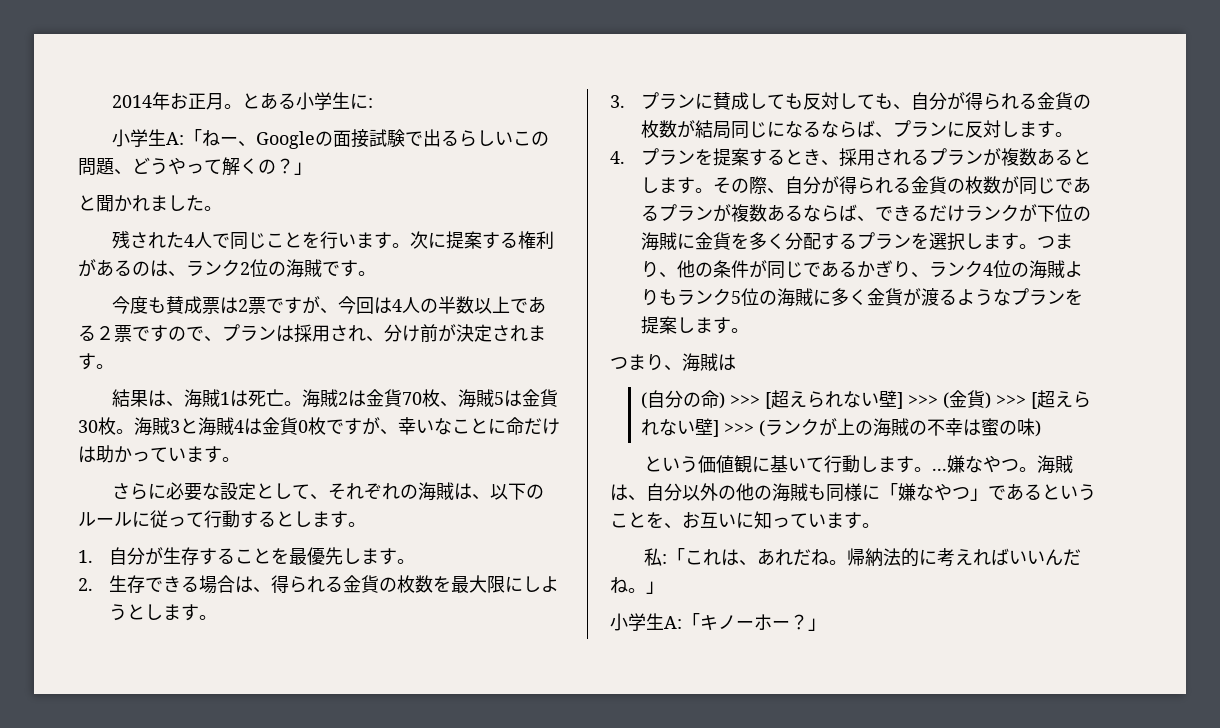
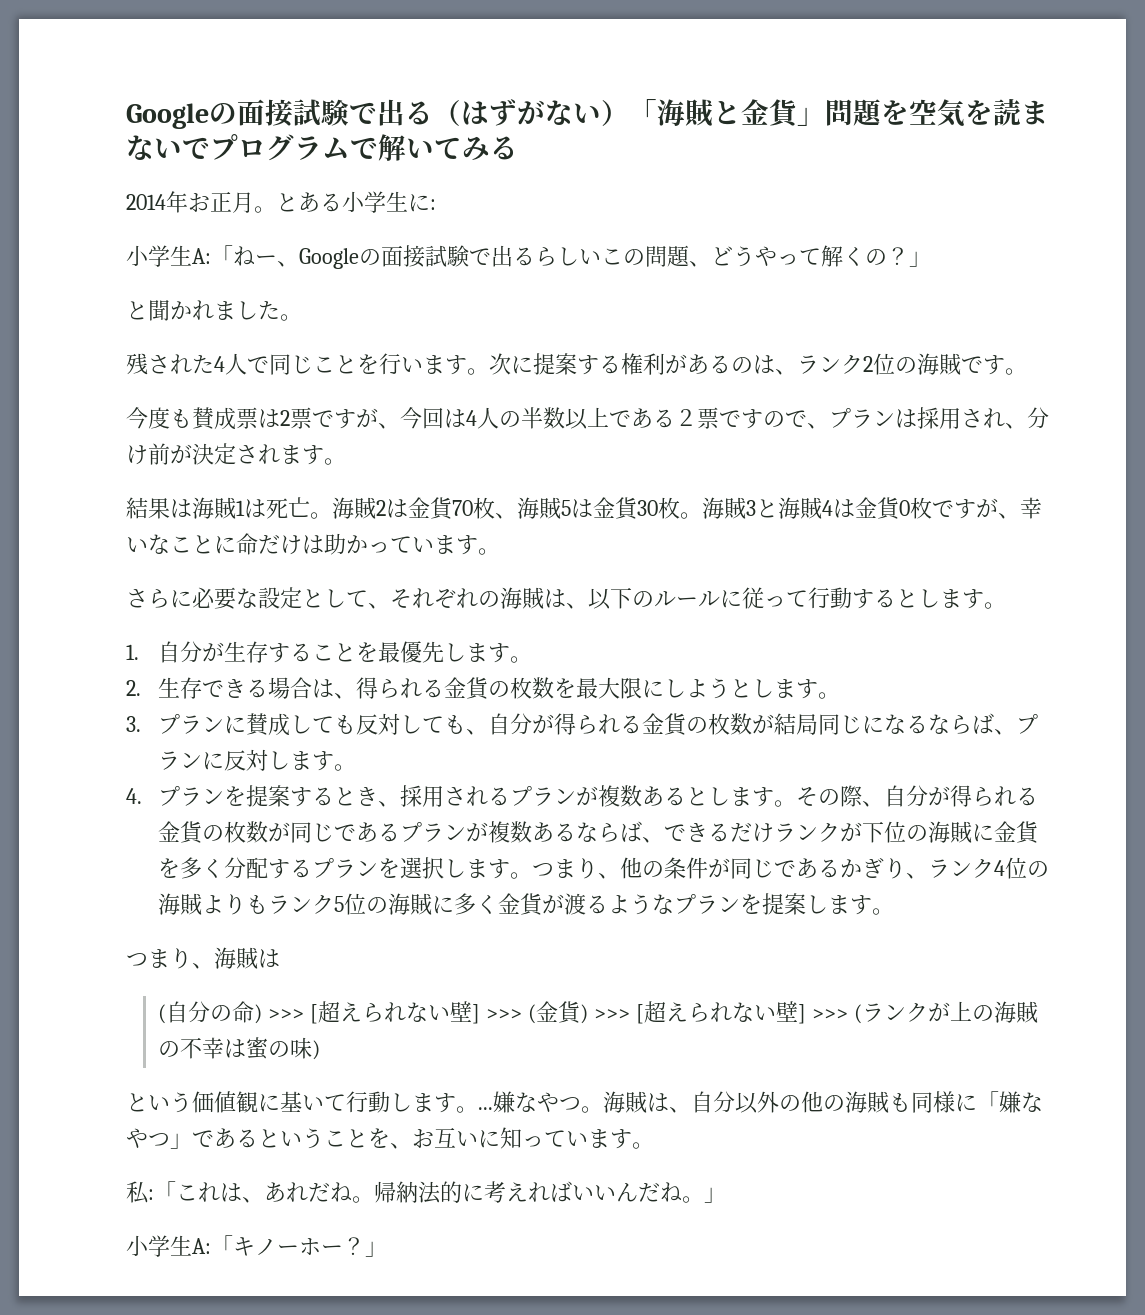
+ Googleの面接試験で出る（はずがない）「海賊と金貨」問題を空気を読まないでプログラムで解いてみる
- 結果は、海賊1は死亡。
+ 結果は海賊1は死亡。

